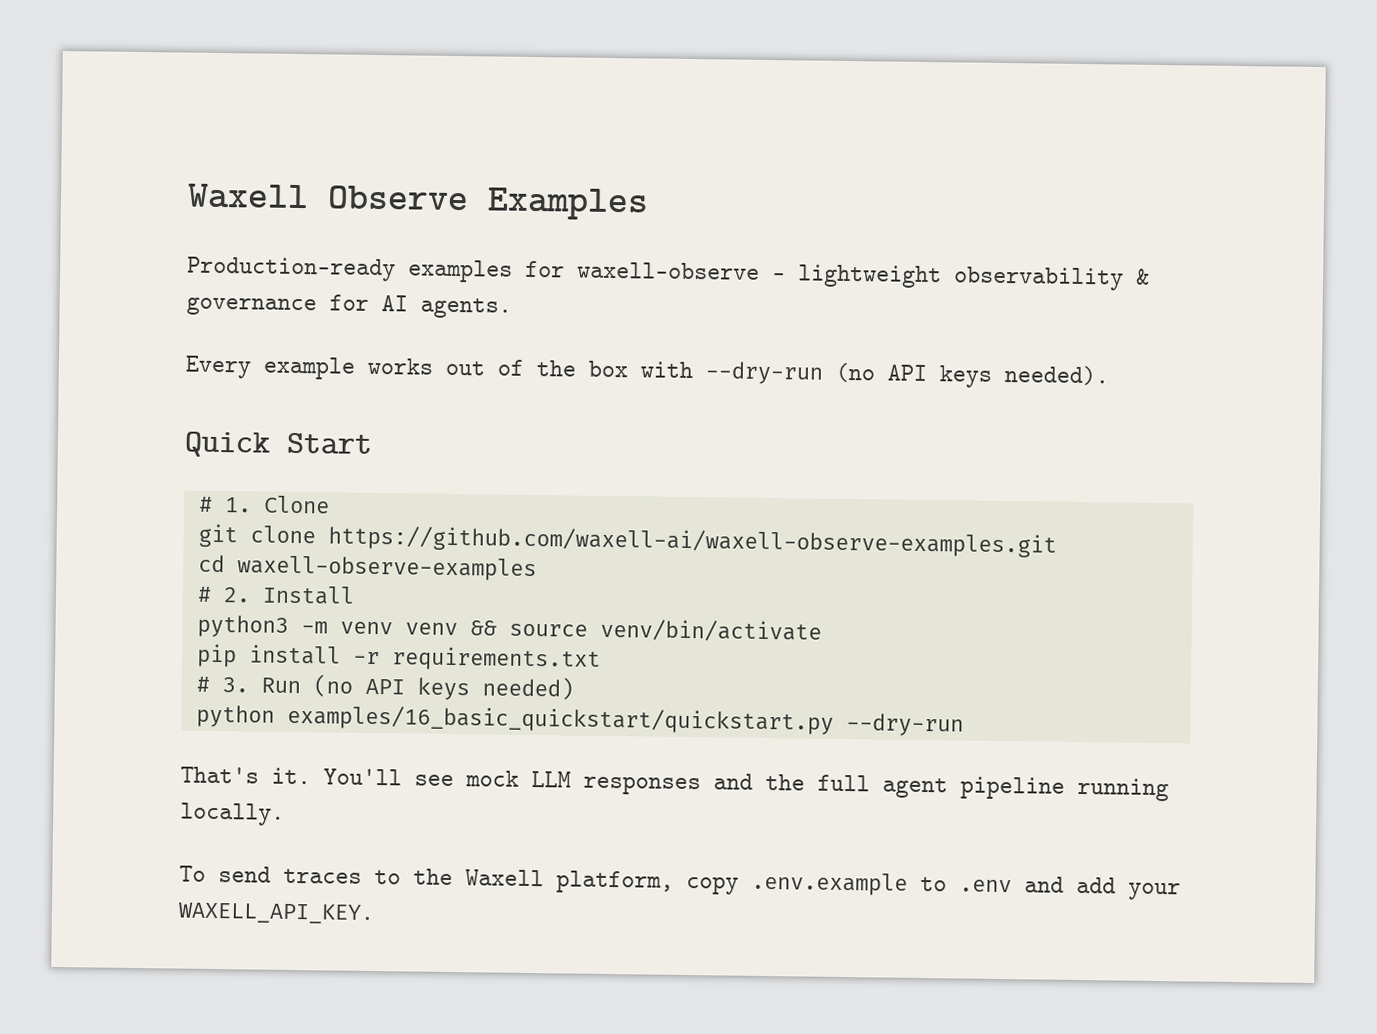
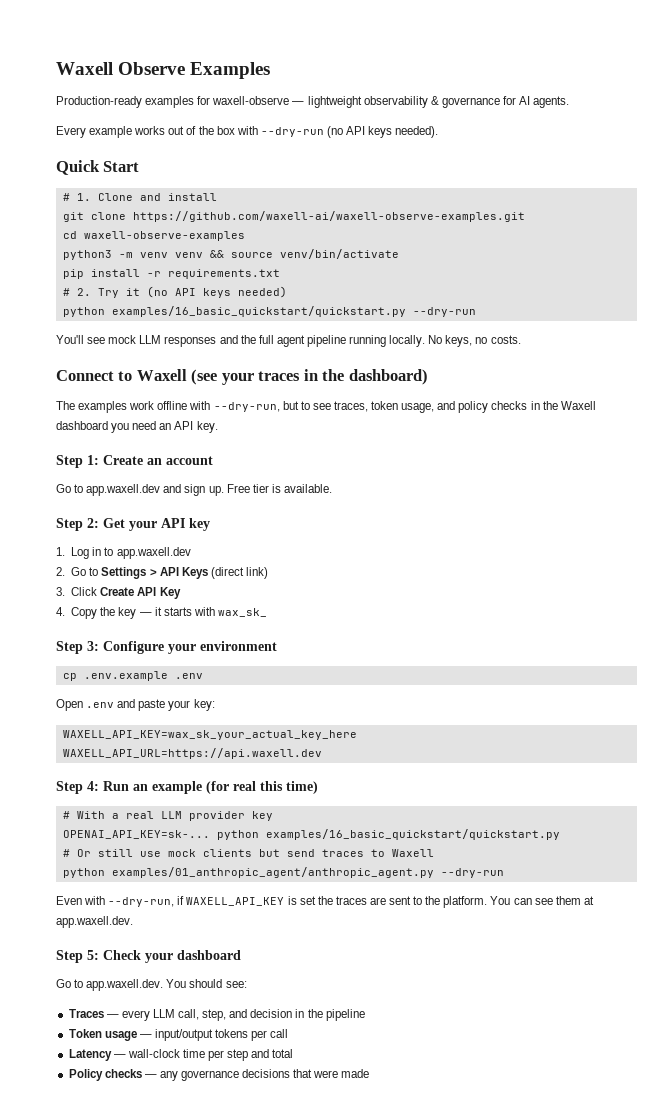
- # 1. Clone
+ # 1. Clone and install
- # 2. Install
- # 3. Run (no API keys needed)
+ # 2. Try it (no API keys needed)
- That's it. You'll see mock LLM responses and the full agent pipeline running locally.
- To send traces to the Waxell platform, copy .env.example to .env and add your WAXELL_API_KEY.
+ You'll see mock LLM responses and the full agent pipeline running locally. No keys, no costs.
+ Connect to Waxell (see your traces in the dashboard)
+ The examples work offline with --dry-run, but to see traces, token usage, and policy checks in the Waxell dashboard you need an API key.
+ Step 1: Create an account
+ Go to app.waxell.dev and sign up. Free tier is available.
+ Step 2: Get your API key
+ 1. Log in to app.waxell.dev
+ 2. Go to Settings > API Keys (direct link)
+ 3. Click Create API Key
+ 4. Copy the key — it starts with wax_sk_
+ Step 3: Configure your environment
+ cp .env.example .env
+ Open .env and paste your key:
+ WAXELL_API_KEY=wax_sk_your_actual_key_here
+ WAXELL_API_URL=https://api.waxell.dev
+ Step 4: Run an example (for real this time)
+ # With a real LLM provider key
+ OPENAI_API_KEY=sk-... python examples/16_basic_quickstart/quickstart.py
+ # Or still use mock clients but send traces to Waxell
+ python examples/01_anthropic_agent/anthropic_agent.py --dry-run
+ Even with --dry-run, if WAXELL_API_KEY is set the traces are sent to the platform. You can see them at app.waxell.dev.
+ Step 5: Check your dashboard
+ Go to app.waxell.dev. You should see:
+ Traces — every LLM call, step, and decision in the pipeline
+ Token usage — input/output tokens per call
+ Latency — wall-clock time per step and total
+ Policy checks — any governance decisions that were made

